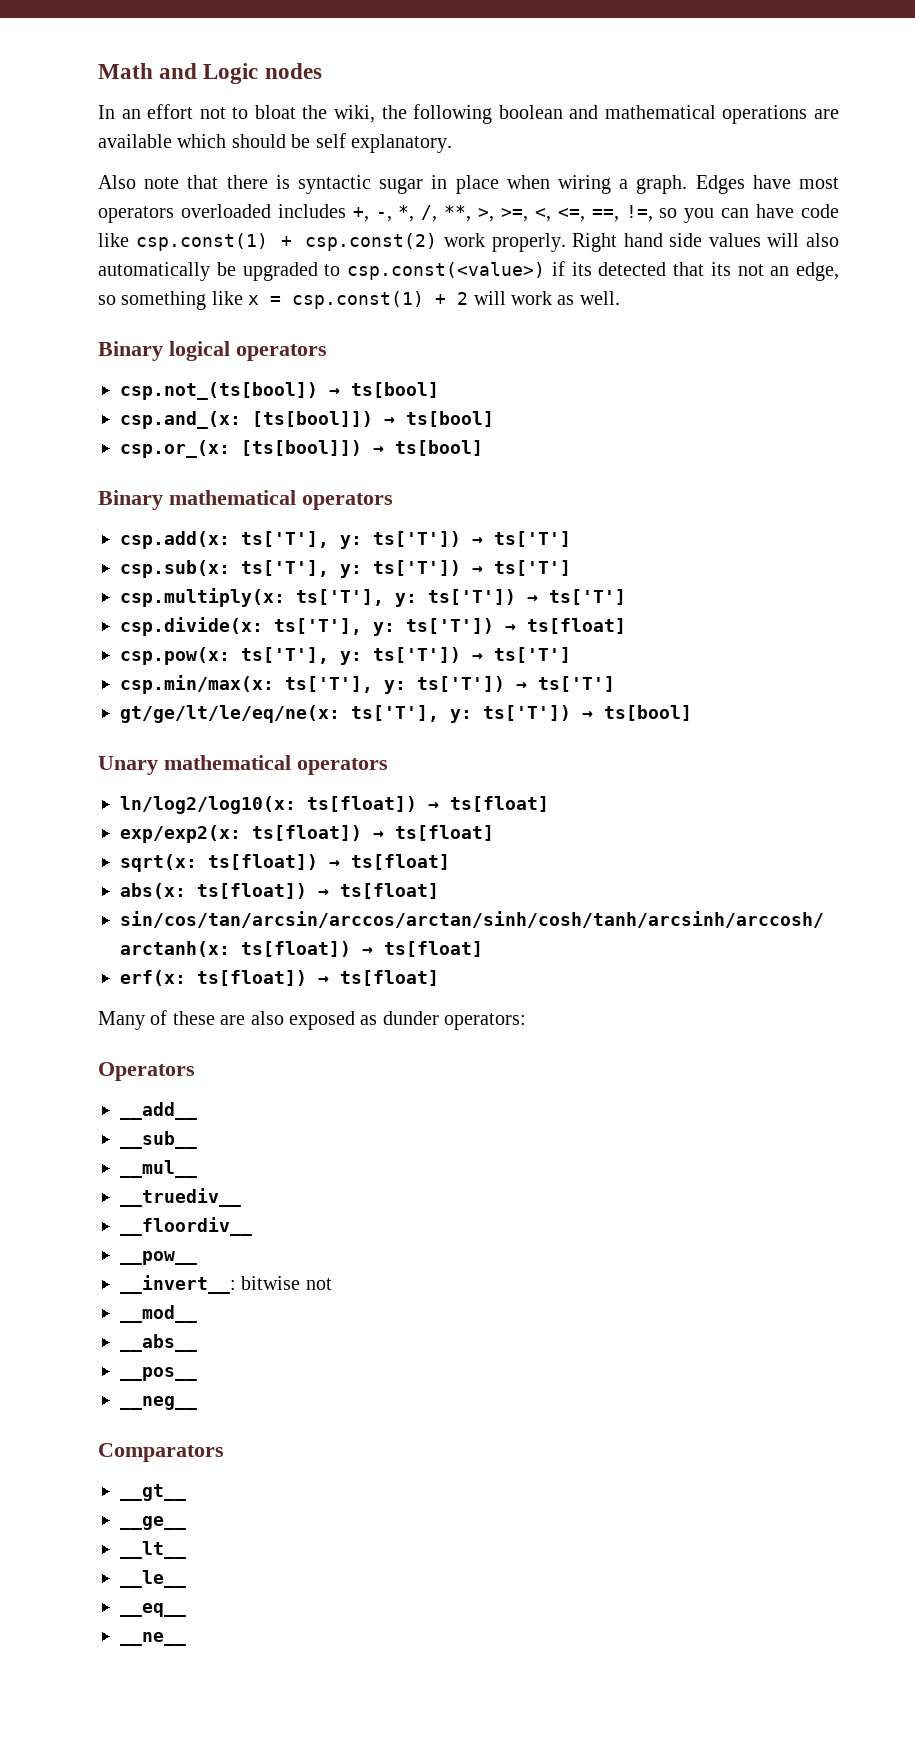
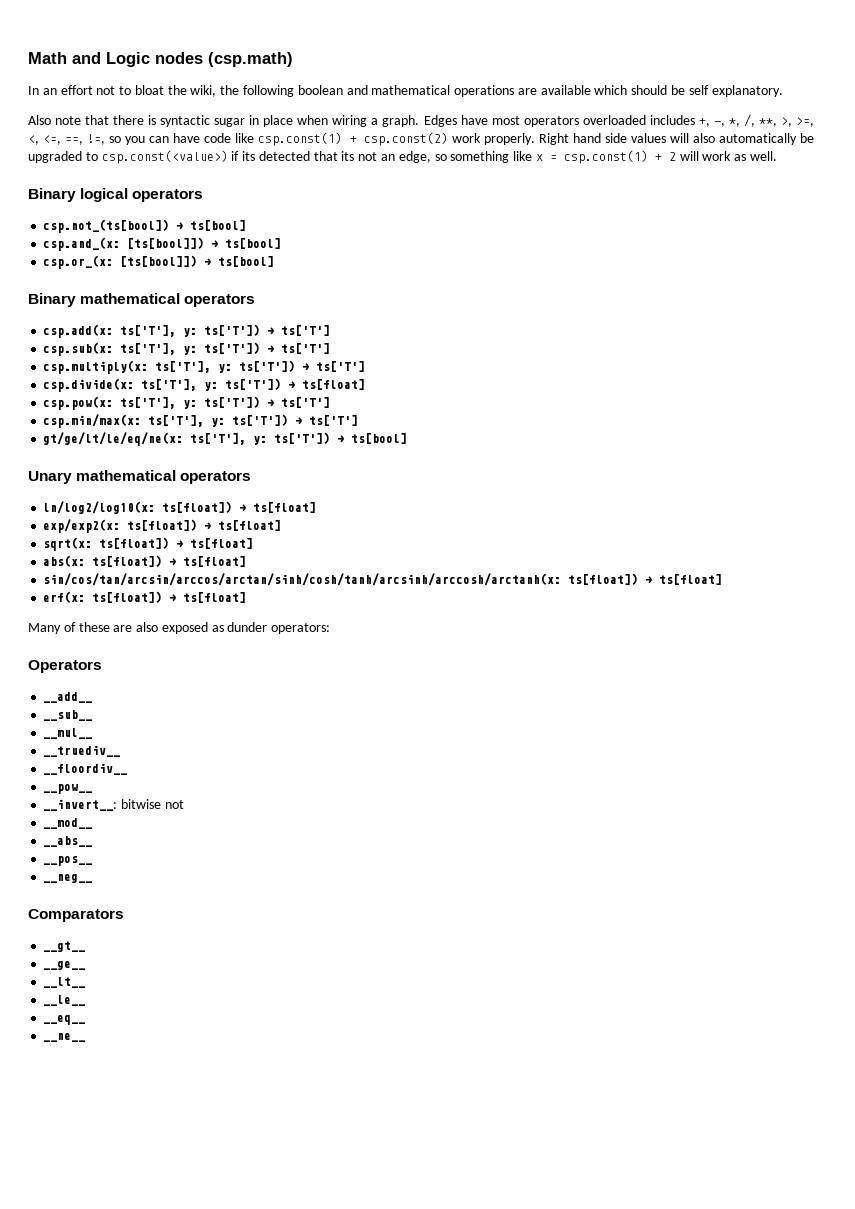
- Math and Logic nodes
+ Math and Logic nodes (csp.math)

